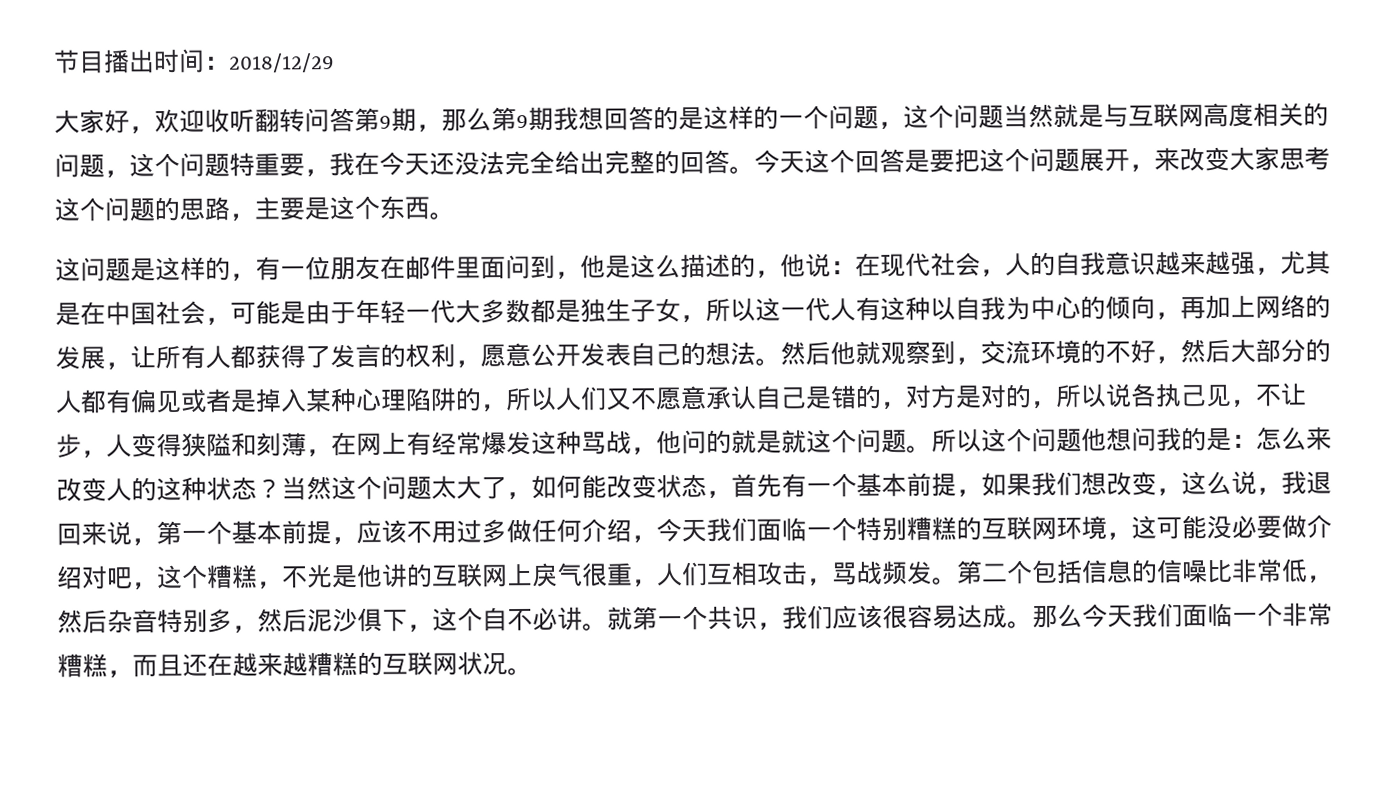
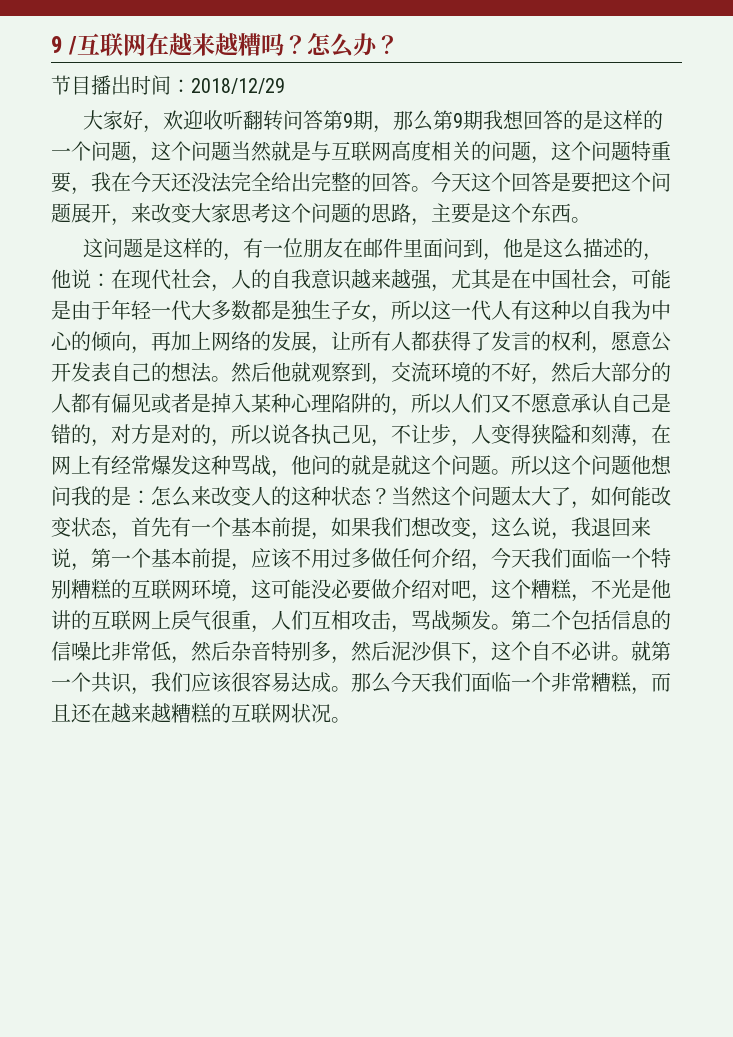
+ 9 /互联网在越来越糟吗？怎么办？

